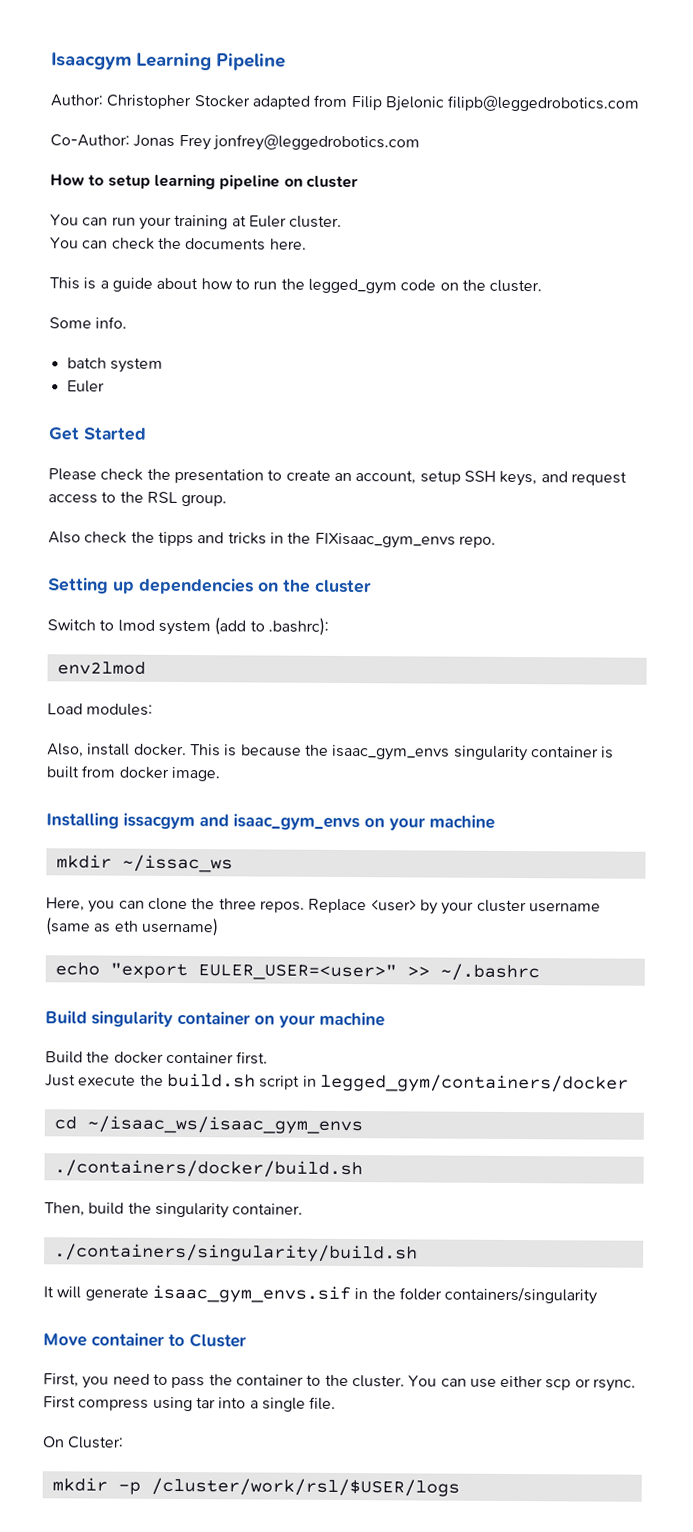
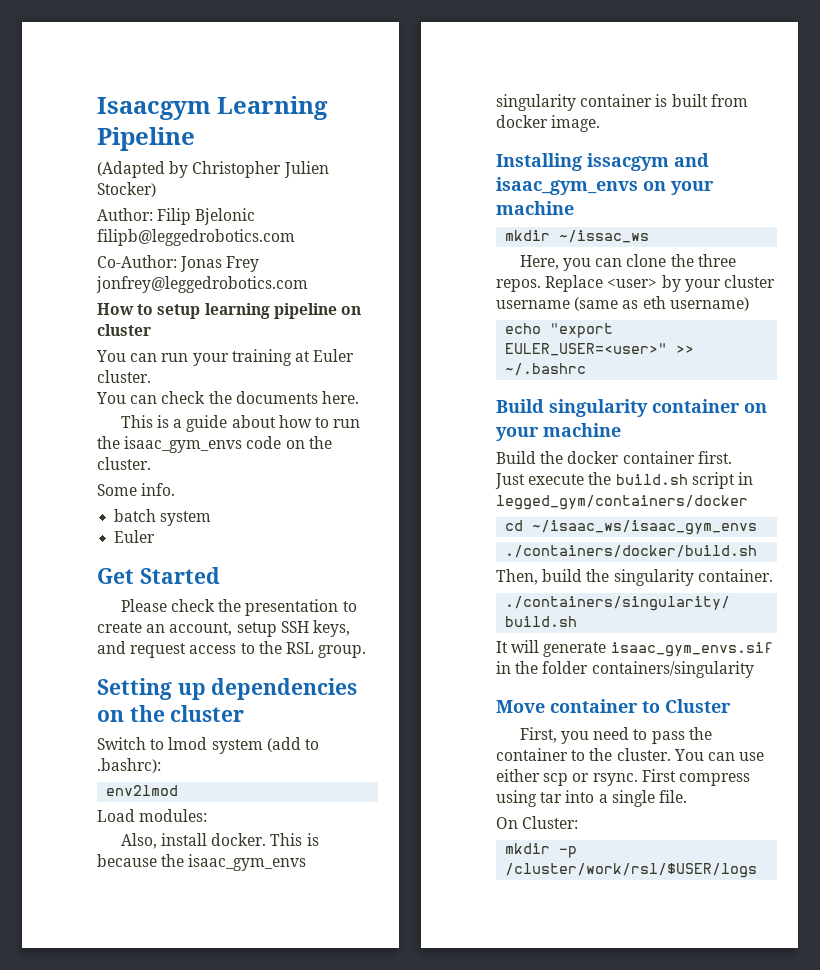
- Author: Christopher Stocker adapted from Filip Bjelonic filipb@leggedrobotics.com
+ (Adapted by Christopher Julien Stocker)
+ Author: Filip Bjelonic filipb@leggedrobotics.com
- This is a guide about how to run the legged_gym code on the cluster.
+ This is a guide about how to run the isaac_gym_envs code on the cluster.
- Also check the tipps and tricks in the FIXisaac_gym_envs repo.

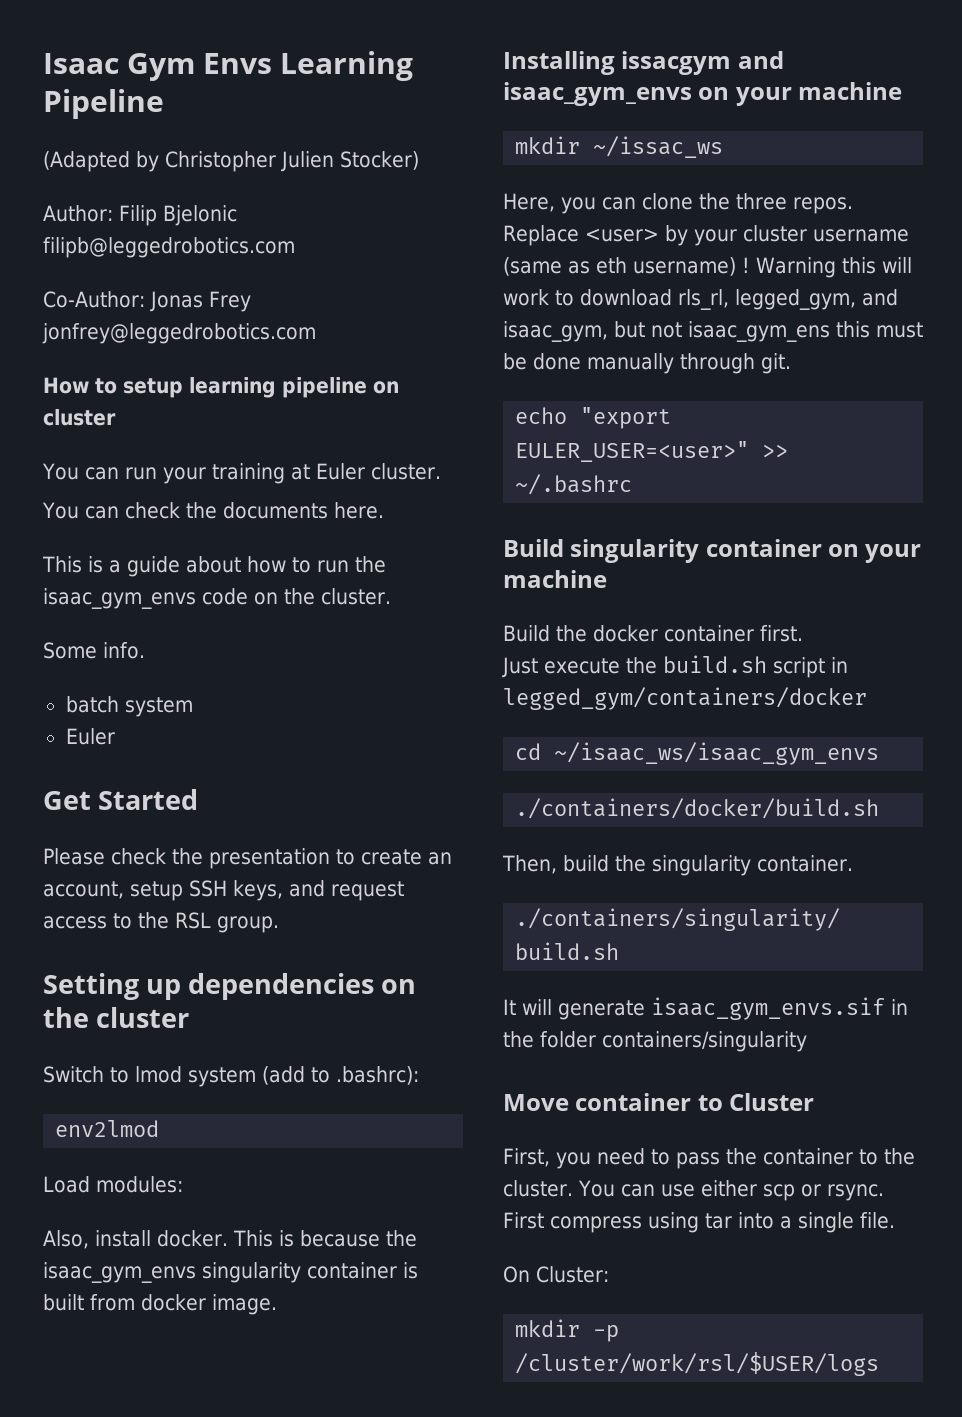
- Isaacgym Learning Pipeline
+ Isaac Gym Envs Learning Pipeline
- Replace <user> by your cluster username (same as eth username)
+ Replace <user> by your cluster username (same as eth username) ! Warning this will work to download rls_rl, legged_gym, and isaac_gym, but not isaac_gym_ens this must be done manually through git.

